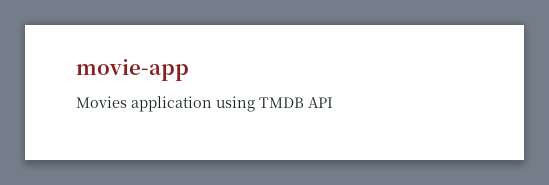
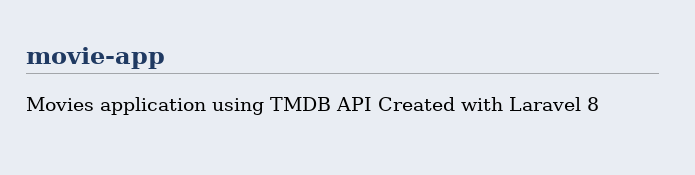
- Movies application using TMDB API
+ Movies application using TMDB API Created with Laravel 8

